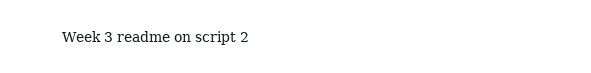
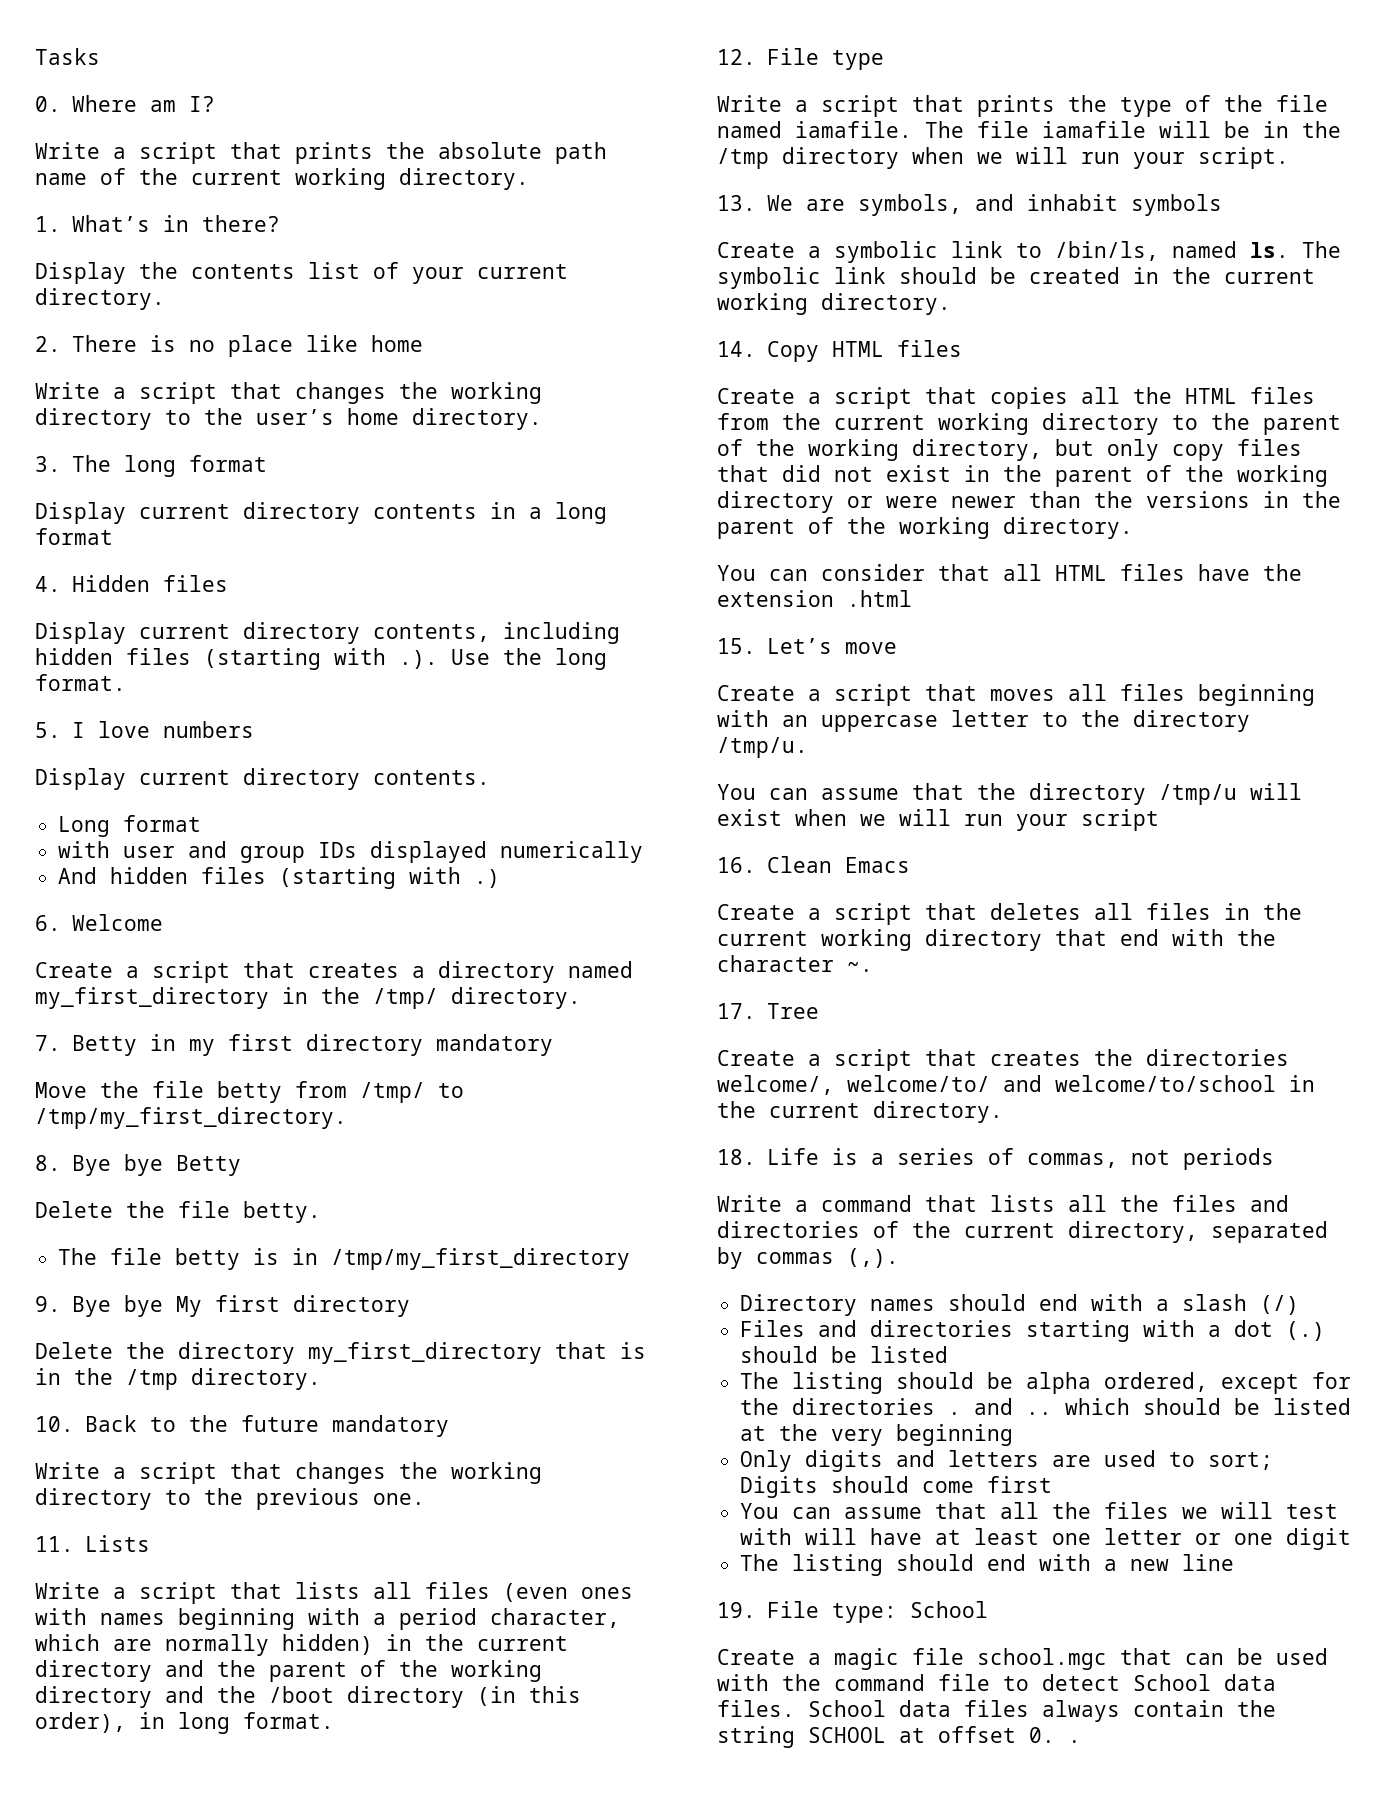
- Week 3 readme on script 2
+ Tasks
+ 0. Where am I?
+ Write a script that prints the absolute path name of the current working directory.
+ 1. What’s in there?
+ Display the contents list of your current directory.
+ 2. There is no place like home
+ Write a script that changes the working directory to the user’s home directory.
+ 3. The long format
+ Display current directory contents in a long format
+ 4. Hidden files
+ Display current directory contents, including hidden files (starting with .). Use the long format.
+ 5. I love numbers
+ Display current directory contents.
+ Long format
+ with user and group IDs displayed numerically
+ And hidden files (starting with .)
+ 6. Welcome
+ Create a script that creates a directory named my_first_directory in the /tmp/ directory.
+ 7. Betty in my first directory mandatory
+ Move the file betty from /tmp/ to /tmp/my_first_directory.
+ 8. Bye bye Betty
+ Delete the file betty.
+ The file betty is in /tmp/my_first_directory
+ 9. Bye bye My first directory
+ Delete the directory my_first_directory that is in the /tmp directory.
+ 10. Back to the future mandatory
+ Write a script that changes the working directory to the previous one.
+ 11. Lists
+ Write a script that lists all files (even ones with names beginning with a period character, which are normally hidden) in the current directory and the parent of the working directory and the /boot directory (in this order), in long format.
+ 12. File type
+ Write a script that prints the type of the file named iamafile. The file iamafile will be in the /tmp directory when we will run your script.
+ 13. We are symbols, and inhabit symbols
+ Create a symbolic link to /bin/ls, named ls. The symbolic link should be created in the current working directory.
+ 14. Copy HTML files
+ Create a script that copies all the HTML files from the current working directory to the parent of the working directory, but only copy files that did not exist in the parent of the working directory or were newer than the versions in the parent of the working directory.
+ You can consider that all HTML files have the extension .html
+ 15. Let’s move
+ Create a script that moves all files beginning with an uppercase letter to the directory /tmp/u.
+ You can assume that the directory /tmp/u will exist when we will run your script
+ 16. Clean Emacs
+ Create a script that deletes all files in the current working directory that end with the character ~.
+ 17. Tree
+ Create a script that creates the directories welcome/, welcome/to/ and welcome/to/school in the current directory.
+ 18. Life is a series of commas, not periods
+ Write a command that lists all the files and directories of the current directory, separated by commas (,).
+ Directory names should end with a slash (/)
+ Files and directories starting with a dot (.) should be listed
+ The listing should be alpha ordered, except for the directories . and .. which should be listed at the very beginning
+ Only digits and letters are used to sort; Digits should come first
+ You can assume that all the files we will test with will have at least one letter or one digit
+ The listing should end with a new line
+ 19. File type: School
+ Create a magic file school.mgc that can be used with the command file to detect School data files. School data files always contain the string SCHOOL at offset 0. .

